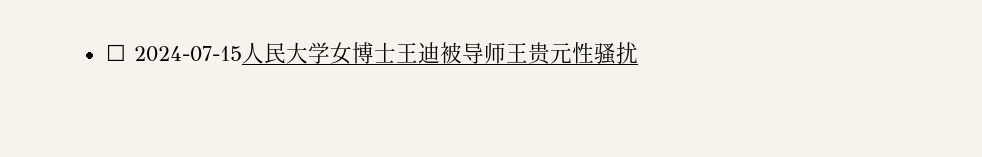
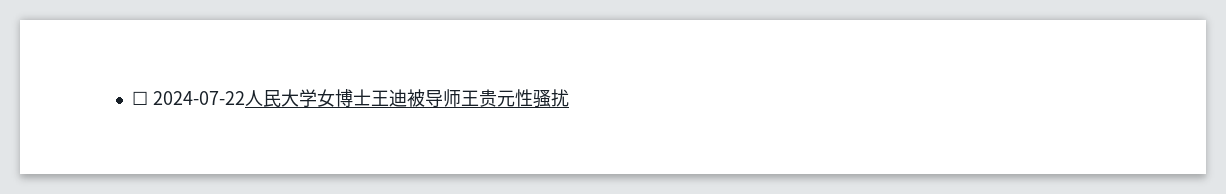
- ☐ 2024-07-15人民大学女博士王迪被导师王贵元性骚扰
+ ☐ 2024-07-22人民大学女博士王迪被导师王贵元性骚扰

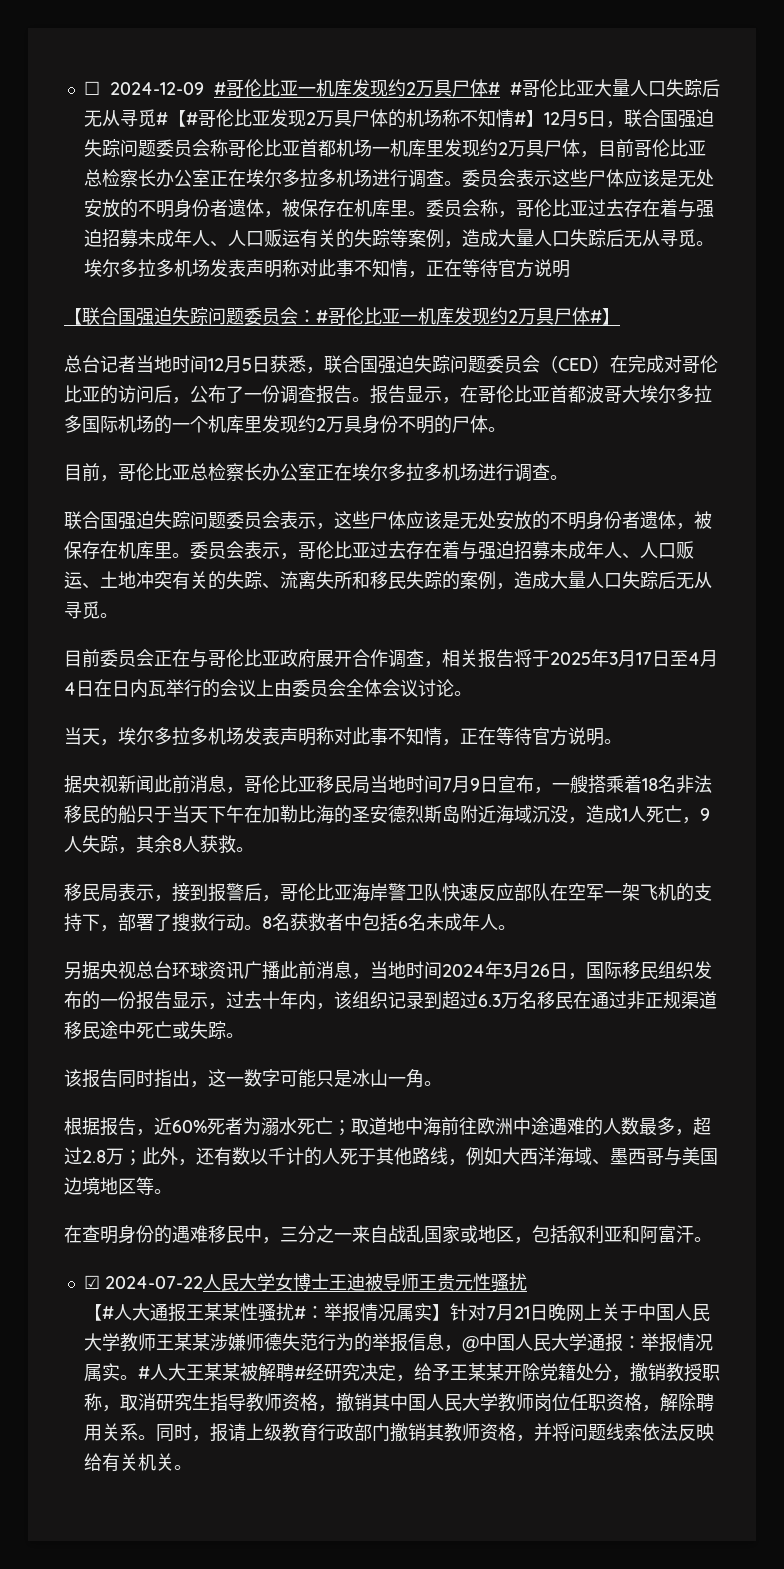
- ☐ 2024-07-22人民大学女博士王迪被导师王贵元性骚扰
+ ☐ 2024-12-09 #哥伦比亚一机库发现约2万具尸体# #哥伦比亚大量人口失踪后无从寻觅#【#哥伦比亚发现2万具尸体的机场称不知情#】12月5日，联合国强迫失踪问题委员会称哥伦比亚首都机场一机库里发现约2万具尸体，目前哥伦比亚总检察长办公室正在埃尔多拉多机场进行调查。委员会表示这些尸体应该是无处安放的不明身份者遗体，被保存在机库里。委员会称，哥伦比亚过去存在着与强迫招募未成年人、人口贩运有关的失踪等案例，造成大量人口失踪后无从寻觅。埃尔多拉多机场发表声明称对此事不知情，正在等待官方说明
+ 【联合国强迫失踪问题委员会：#哥伦比亚一机库发现约2万具尸体#】
+ 总台记者当地时间12月5日获悉，联合国强迫失踪问题委员会（CED）在完成对哥伦比亚的访问后，公布了一份调查报告。报告显示，在哥伦比亚首都波哥大埃尔多拉多国际机场的一个机库里发现约2万具身份不明的尸体。
+ 目前，哥伦比亚总检察长办公室正在埃尔多拉多机场进行调查。
+ 联合国强迫失踪问题委员会表示，这些尸体应该是无处安放的不明身份者遗体，被保存在机库里。委员会表示，哥伦比亚过去存在着与强迫招募未成年人、人口贩运、土地冲突有关的失踪、流离失所和移民失踪的案例，造成大量人口失踪后无从寻觅。
+ 目前委员会正在与哥伦比亚政府展开合作调查，相关报告将于2025年3月17日至4月4日在日内瓦举行的会议上由委员会全体会议讨论。
+ 当天，埃尔多拉多机场发表声明称对此事不知情，正在等待官方说明。
+ 据央视新闻此前消息，哥伦比亚移民局当地时间7月9日宣布，一艘搭乘着18名非法移民的船只于当天下午在加勒比海的圣安德烈斯岛附近海域沉没，造成1人死亡，9人失踪，其余8人获救。
+ 移民局表示，接到报警后，哥伦比亚海岸警卫队快速反应部队在空军一架飞机的支持下，部署了搜救行动。8名获救者中包括6名未成年人。
+ 另据央视总台环球资讯广播此前消息，当地时间2024年3月26日，国际移民组织发布的一份报告显示，过去十年内，该组织记录到超过6.3万名移民在通过非正规渠道移民途中死亡或失踪。
+ 该报告同时指出，这一数字可能只是冰山一角。
+ 根据报告，近60%死者为溺水死亡；取道地中海前往欧洲中途遇难的人数最多，超过2.8万；此外，还有数以千计的人死于其他路线，例如大西洋海域、墨西哥与美国边境地区等。
+ 在查明身份的遇难移民中，三分之一来自战乱国家或地区，包括叙利亚和阿富汗。
+ ☑ 2024-07-22人民大学女博士王迪被导师王贵元性骚扰
+ 【#人大通报王某某性骚扰#：举报情况属实】针对7月21日晚网上关于中国人民大学教师王某某涉嫌师德失范行为的举报信息，@中国人民大学通报：举报情况属实。#人大王某某被解聘#经研究决定，给予王某某开除党籍处分，撤销教授职称，取消研究生指导教师资格，撤销其中国人民大学教师岗位任职资格，解除聘用关系。同时，报请上级教育行政部门撤销其教师资格，并将问题线索依法反映给有关机关。

